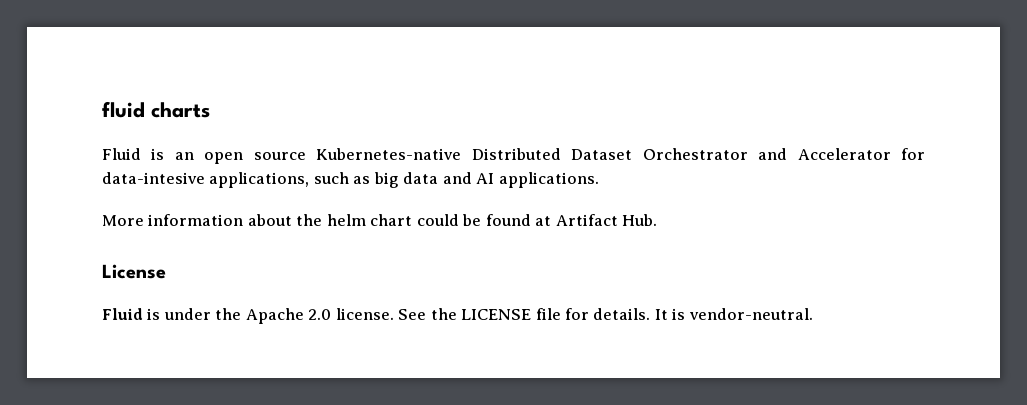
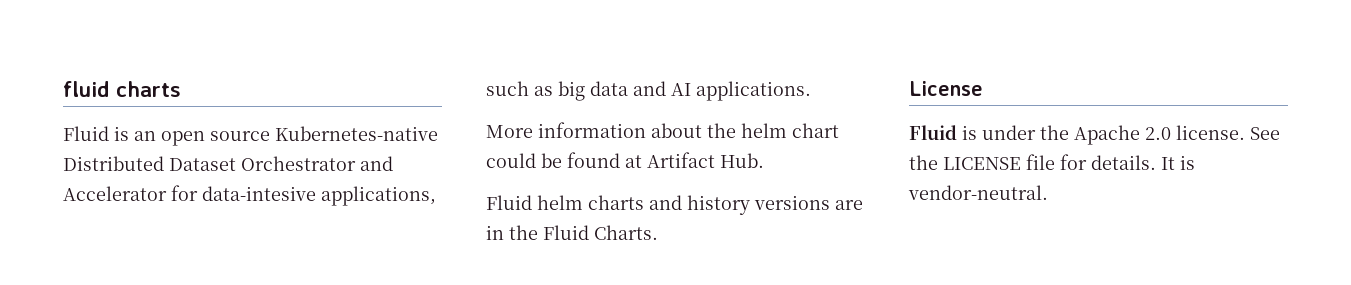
+ Fluid helm charts and history versions are in the Fluid Charts.

